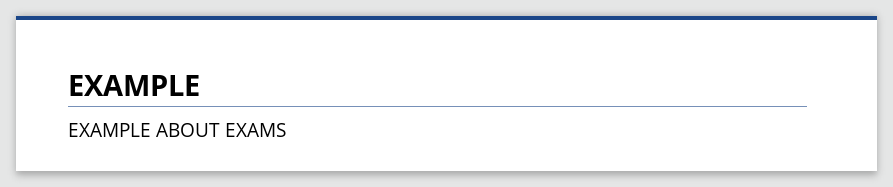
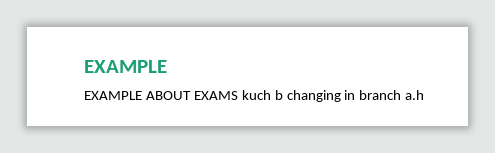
- EXAMPLE ABOUT EXAMS
+ EXAMPLE ABOUT EXAMS kuch b changing in branch a.h

